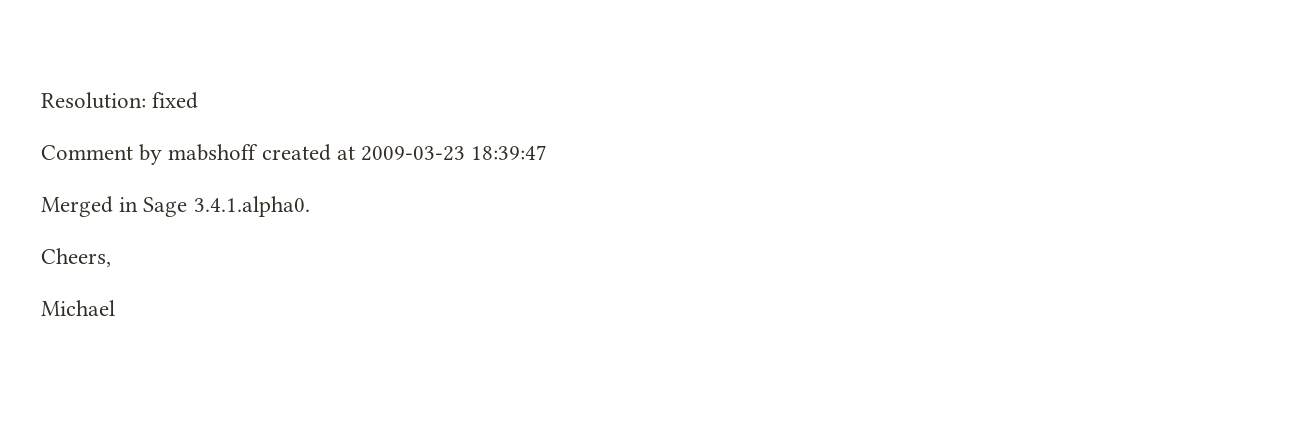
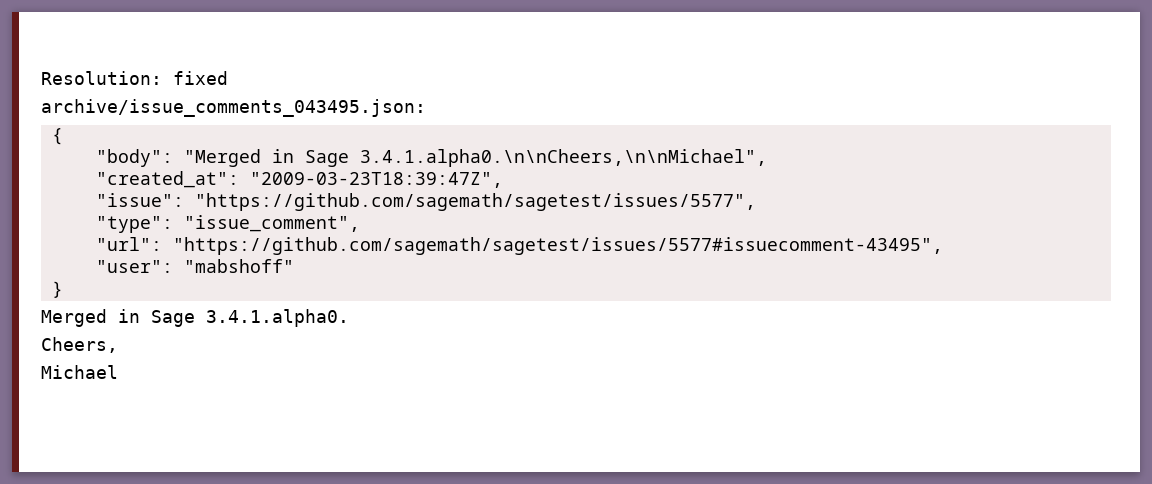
- Comment by mabshoff created at 2009-03-23 18:39:47
+ archive/issue_comments_043495.json:
+ {
+ "body": "Merged in Sage 3.4.1.alpha0.\n\nCheers,\n\nMichael",
+ "created_at": "2009-03-23T18:39:47Z",
+ "issue": "https://github.com/sagemath/sagetest/issues/5577",
+ "type": "issue_comment",
+ "url": "https://github.com/sagemath/sagetest/issues/5577#issuecomment-43495",
+ "user": "mabshoff"
+ }

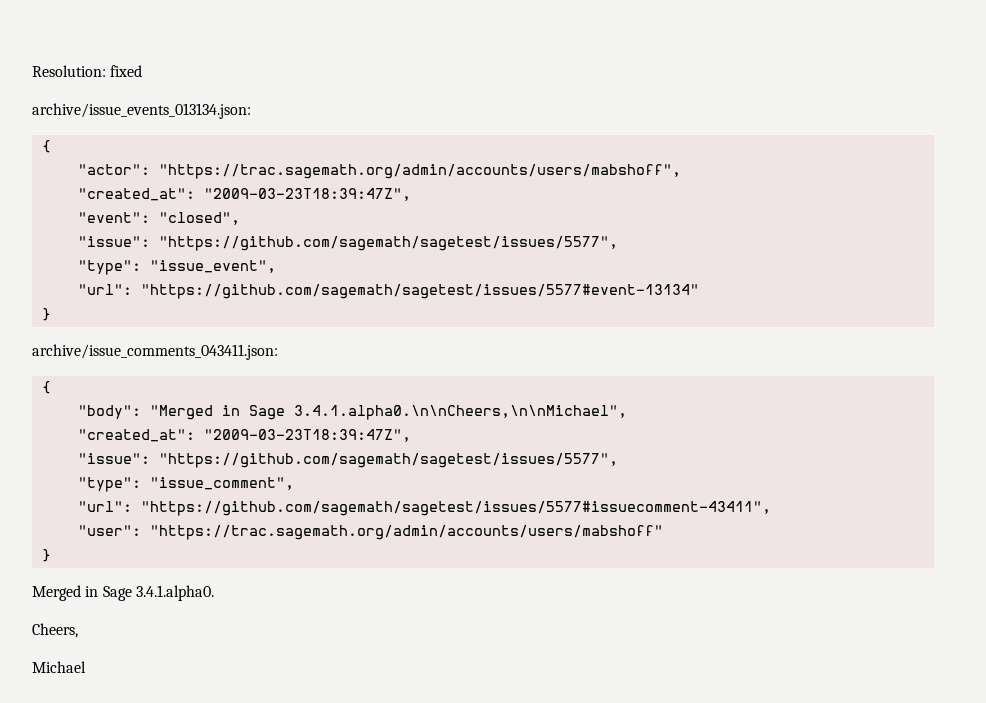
- archive/issue_comments_043495.json:
+ archive/issue_events_013134.json:
+ {
+ "actor": "https://trac.sagemath.org/admin/accounts/users/mabshoff",
+ "created_at": "2009-03-23T18:39:47Z",
+ "event": "closed",
+ "issue": "https://github.com/sagemath/sagetest/issues/5577",
+ "type": "issue_event",
+ "url": "https://github.com/sagemath/sagetest/issues/5577#event-13134"
+ }
+ archive/issue_comments_043411.json:
- "url": "https://github.com/sagemath/sagetest/issues/5577#issuecomment-43495",
+ "url": "https://github.com/sagemath/sagetest/issues/5577#issuecomment-43411",
- "user": "mabshoff"
+ "user": "https://trac.sagemath.org/admin/accounts/users/mabshoff"

